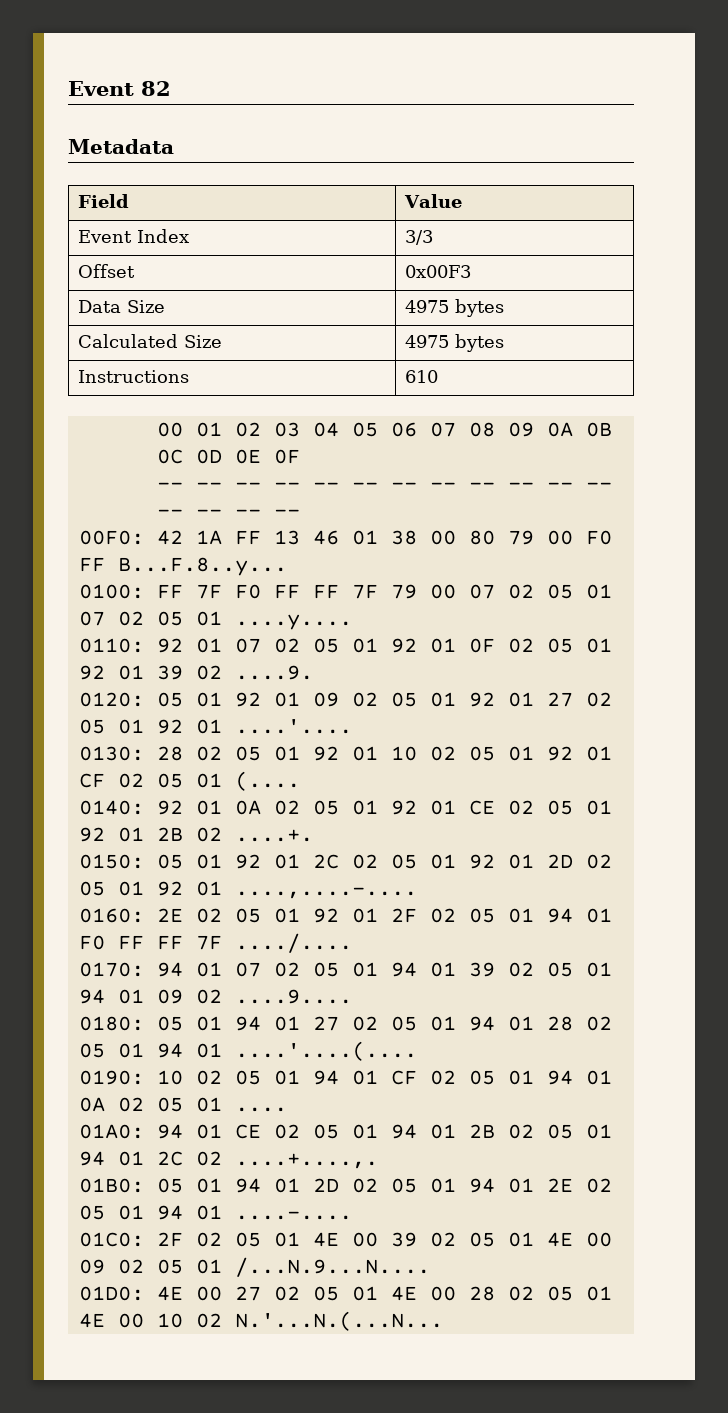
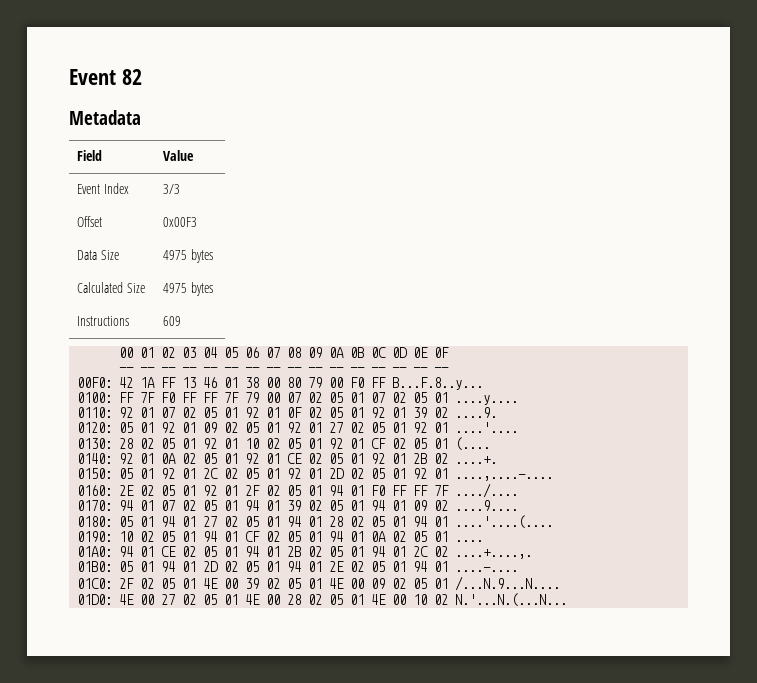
- Instructions | 610
+ Instructions | 609

